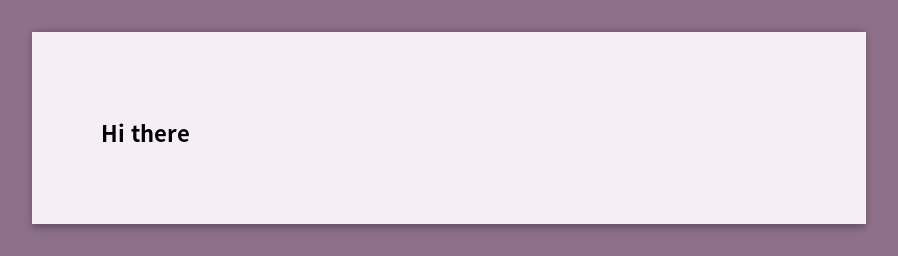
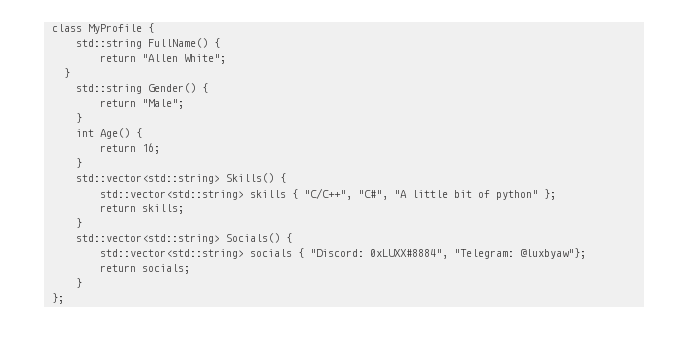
- Hi there
+ class MyProfile {
+ std::string FullName() {
+ return "Allen White";
+ }
+ std::string Gender() {
+ return "Male";
+ }
+ int Age() {
+ return 16;
+ }
+ std::vector<std::string> Skills() {
+ std::vector<std::string> skills { "C/C++", "C#", "A little bit of python" };
+ return skills;
+ }
+ std::vector<std::string> Socials() {
+ std::vector<std::string> socials { "Discord: 0xLUXX#8884", "Telegram: @luxbyaw"};
+ return socials;
+ }
+ };

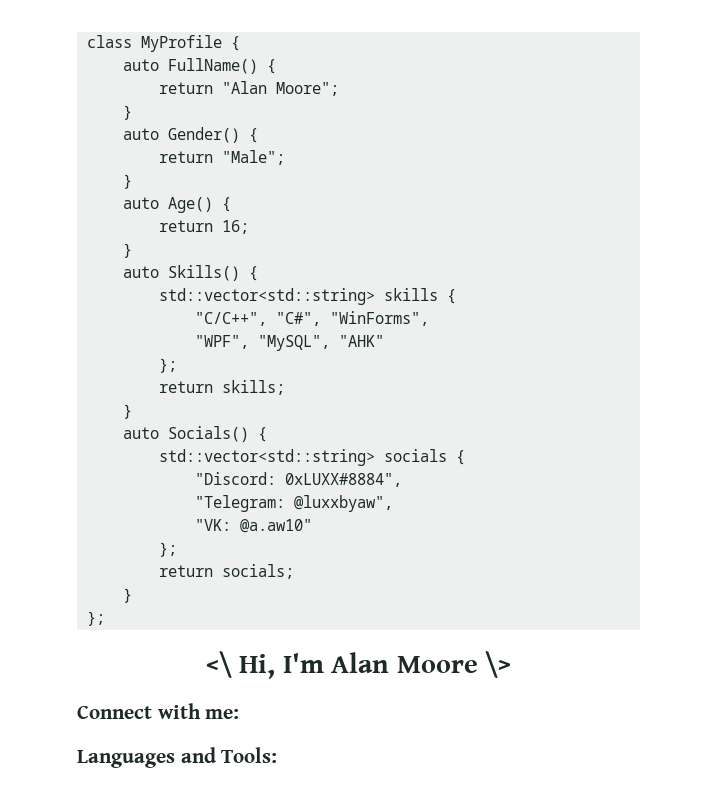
- std::string FullName() {
+ auto FullName() {
- return "Allen White";
+ return "Alan Moore";
  }
- std::string Gender() {
+ auto Gender() {
- int Age() {
+ auto Age() {
- std::vector<std::string> Skills() {
+ auto Skills() {
- std::vector<std::string> skills { "C/C++", "C#", "A little bit of python" };
+ std::vector<std::string> skills {
+ "C/C++", "C#", "WinForms",
+ "WPF", "MySQL", "AHK"
+ };
- std::vector<std::string> Socials() {
+ auto Socials() {
- std::vector<std::string> socials { "Discord: 0xLUXX#8884", "Telegram: @luxbyaw"};
+ std::vector<std::string> socials {
+ "Discord: 0xLUXX#8884",
+ "Telegram: @luxxbyaw",
+ "VK: @a.aw10"
+ };
+ <\ Hi, I'm Alan Moore \>
+ Connect with me:
+ Languages and Tools:

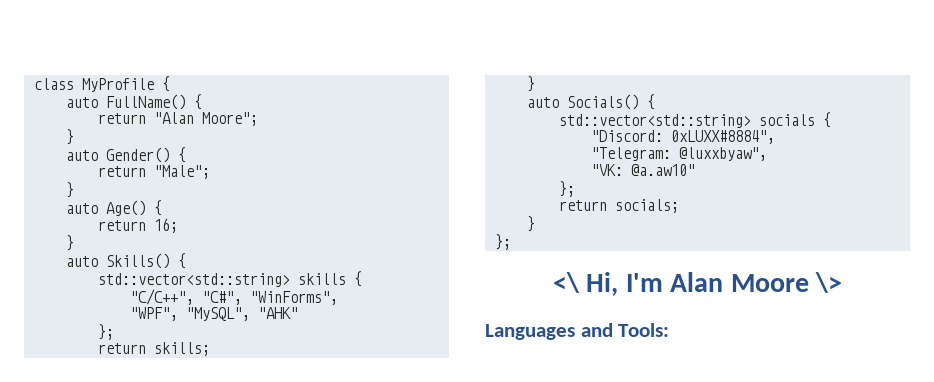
- Connect with me:

